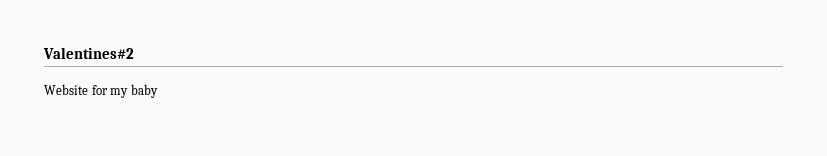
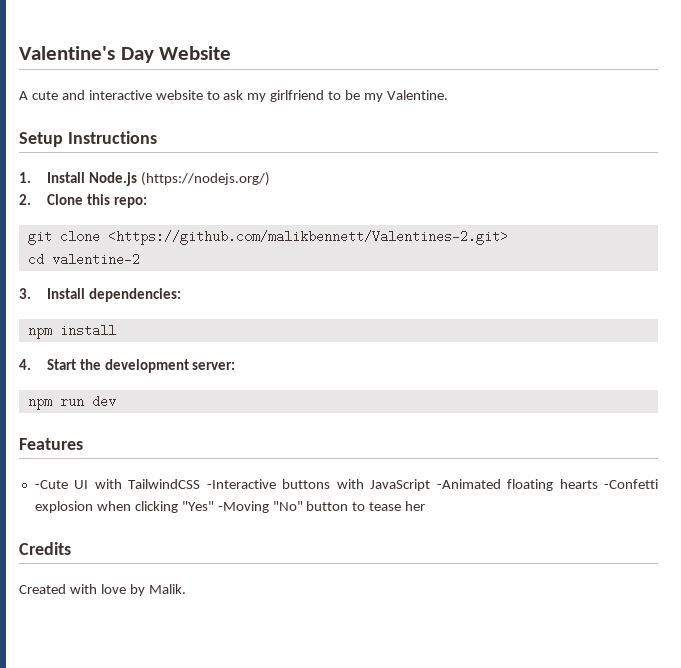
- Valentines#2
- Website for my baby
+ Valentine's Day Website
+ A cute and interactive website to ask my girlfriend to be my Valentine.
+ Setup Instructions
+ 1. Install Node.js (https://nodejs.org/)
+ 2. Clone this repo:
+ git clone <https://github.com/malikbennett/Valentines-2.git>
+ cd valentine-2
+ 3. Install dependencies:
+ npm install
+ 4. Start the development server:
+ npm run dev
+ Features
+ -Cute UI with TailwindCSS -Interactive buttons with JavaScript -Animated floating hearts -Confetti explosion when clicking "Yes" -Moving "No" button to tease her
+ Credits
+ Created with love by Malik.

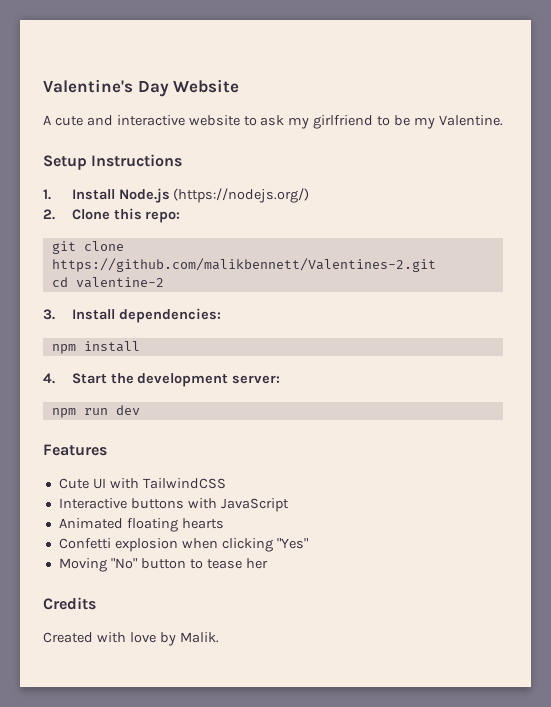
- git clone <https://github.com/malikbennett/Valentines-2.git>
+ git clone https://github.com/malikbennett/Valentines-2.git
- -Cute UI with TailwindCSS -Interactive buttons with JavaScript -Animated floating hearts -Confetti explosion when clicking "Yes" -Moving "No" button to tease her
+ Cute UI with TailwindCSS
+ Interactive buttons with JavaScript
+ Animated floating hearts
+ Confetti explosion when clicking "Yes"
+ Moving "No" button to tease her

